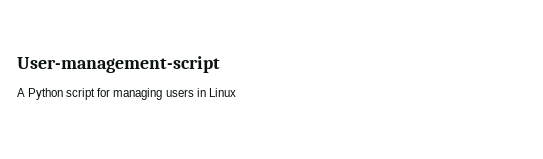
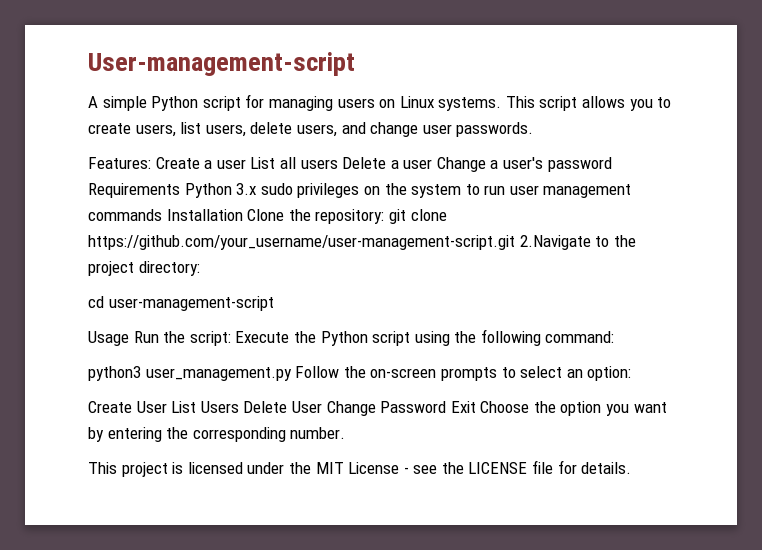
- A Python script for managing users in Linux
+ A simple Python script for managing users on Linux systems. This script allows you to create users, list users, delete users, and change user passwords.
+ Features: Create a user List all users Delete a user Change a user's password Requirements Python 3.x sudo privileges on the system to run user management commands Installation Clone the repository: git clone https://github.com/your_username/user-management-script.git 2.Navigate to the project directory:
+ cd user-management-script
+ Usage Run the script: Execute the Python script using the following command:
+ python3 user_management.py Follow the on-screen prompts to select an option:
+ Create User List Users Delete User Change Password Exit Choose the option you want by entering the corresponding number.
+ This project is licensed under the MIT License - see the LICENSE file for details.

